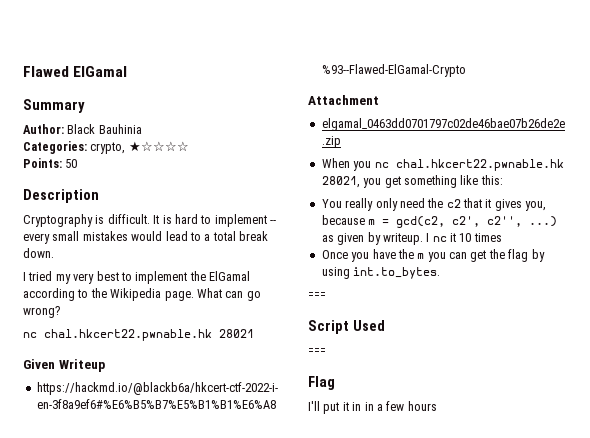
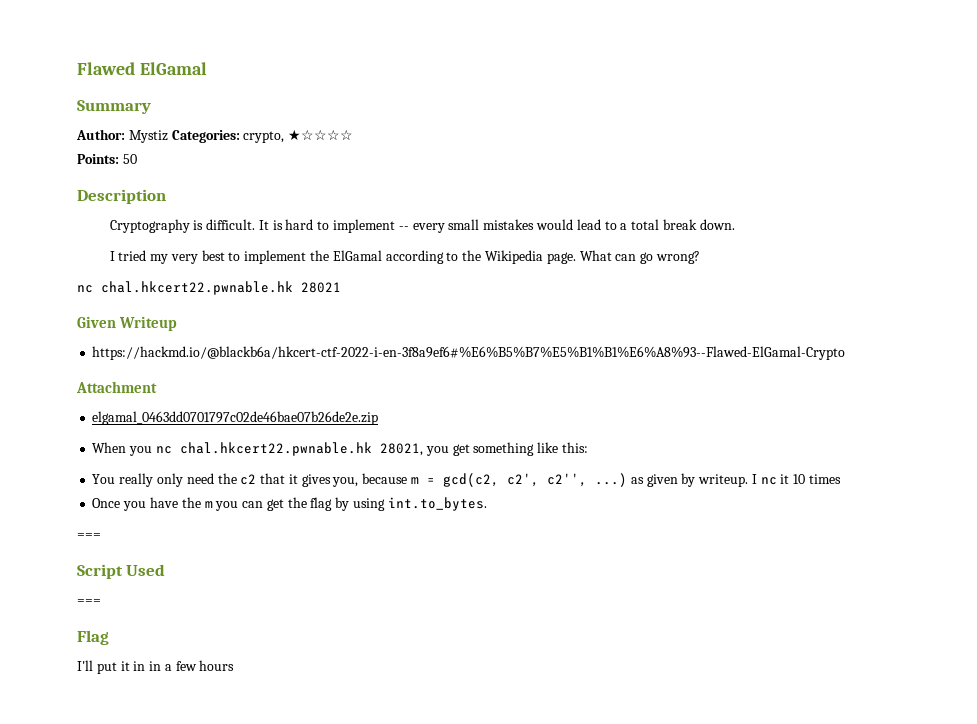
- Author: Black Bauhinia
- Categories: crypto, ★☆☆☆☆
+ Author: Mystiz Categories: crypto, ★☆☆☆☆

